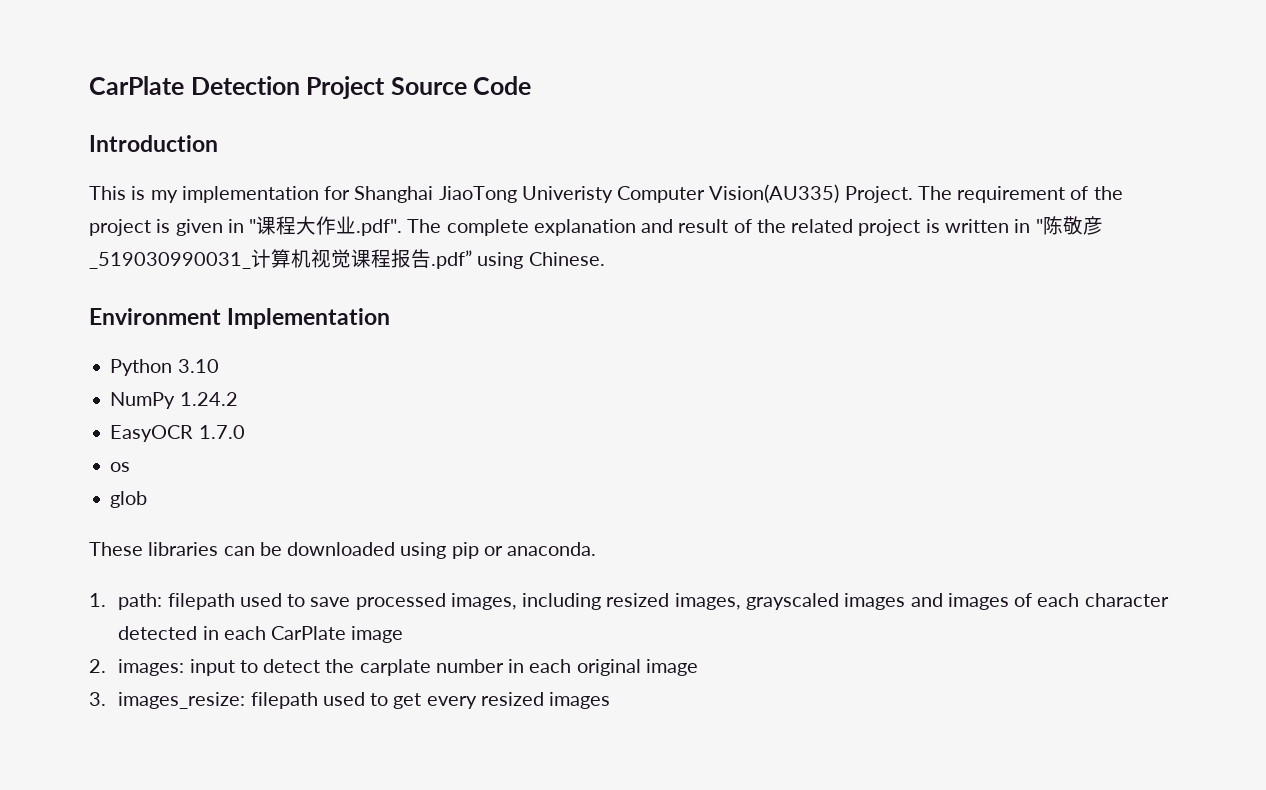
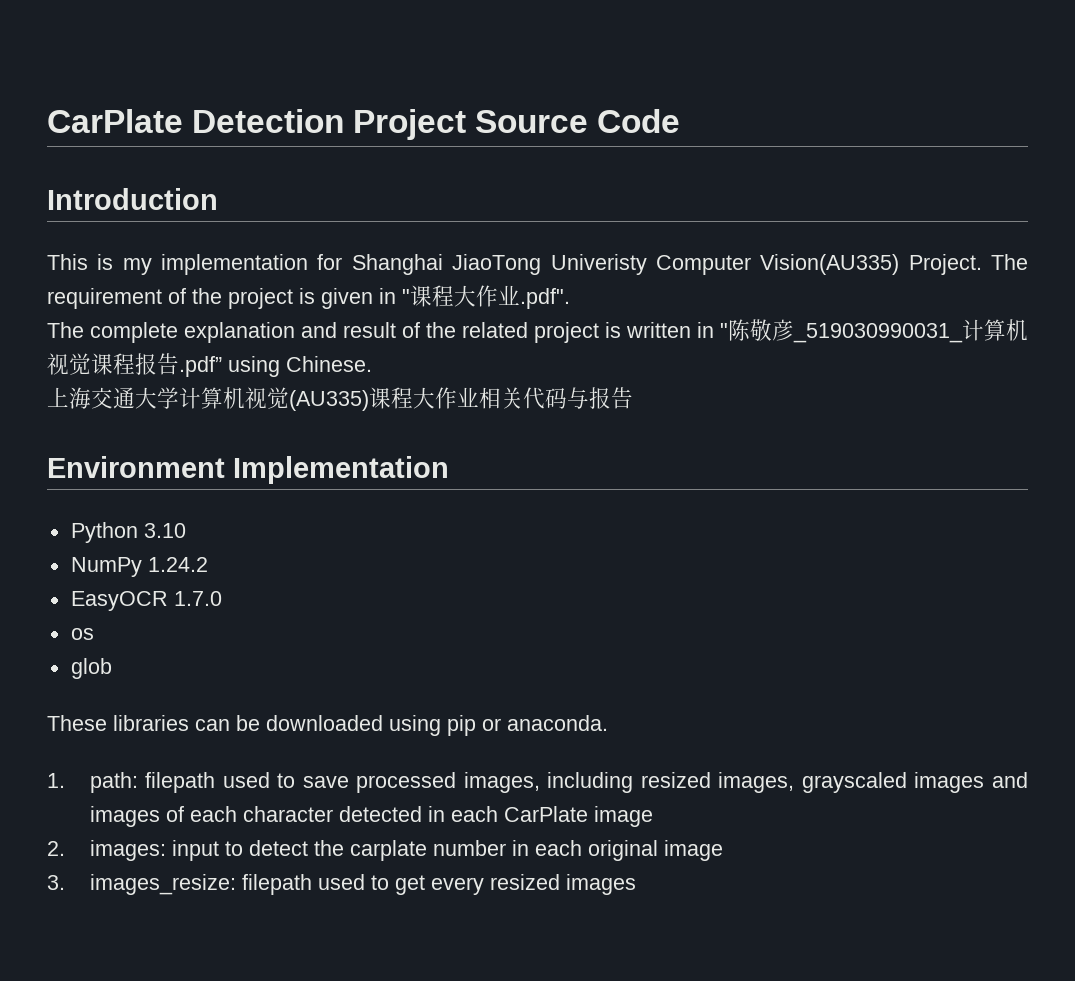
- The requirement of the project is given in "课程大作业.pdf". The complete explanation and result of the related project is written in "陈敬彦_519030990031_计算机视觉课程报告.pdf” using Chinese.
+ The requirement of the project is given in "课程大作业.pdf".
+ The complete explanation and result of the related project is written in "陈敬彦_519030990031_计算机视觉课程报告.pdf” using Chinese.
+ 上海交通大学计算机视觉(AU335)课程大作业相关代码与报告

